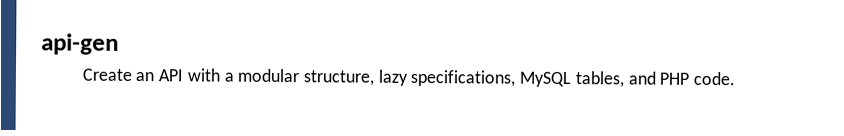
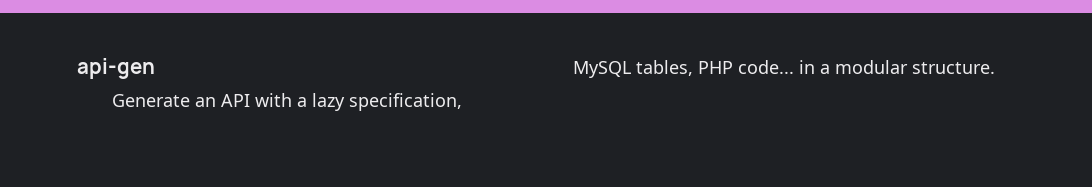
- Create an API with a modular structure, lazy specifications, MySQL tables, and PHP code.
+ Generate an API with a lazy specification, MySQL tables, PHP code... in a modular structure.

